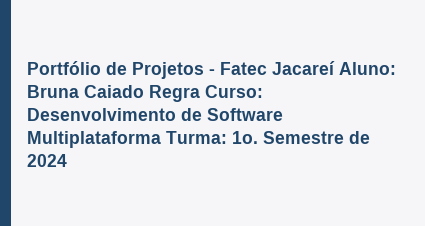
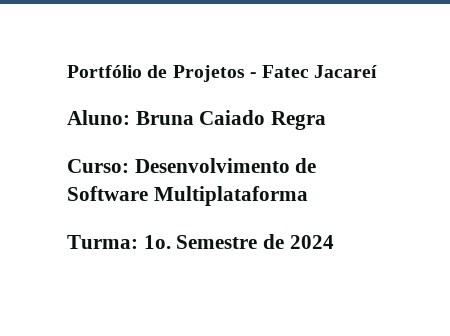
- Portfólio de Projetos - Fatec Jacareí Aluno: Bruna Caiado Regra Curso: Desenvolvimento de Software Multiplataforma Turma: 1o.
+ Portfólio de Projetos - Fatec Jacareí
+ Aluno: Bruna Caiado Regra
+ Curso: Desenvolvimento de Software Multiplataforma
+ Turma: 1o.

